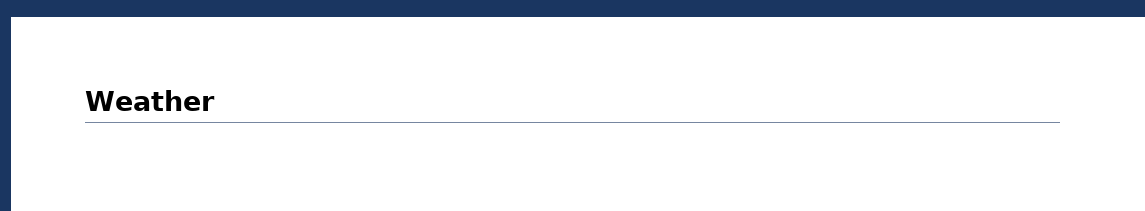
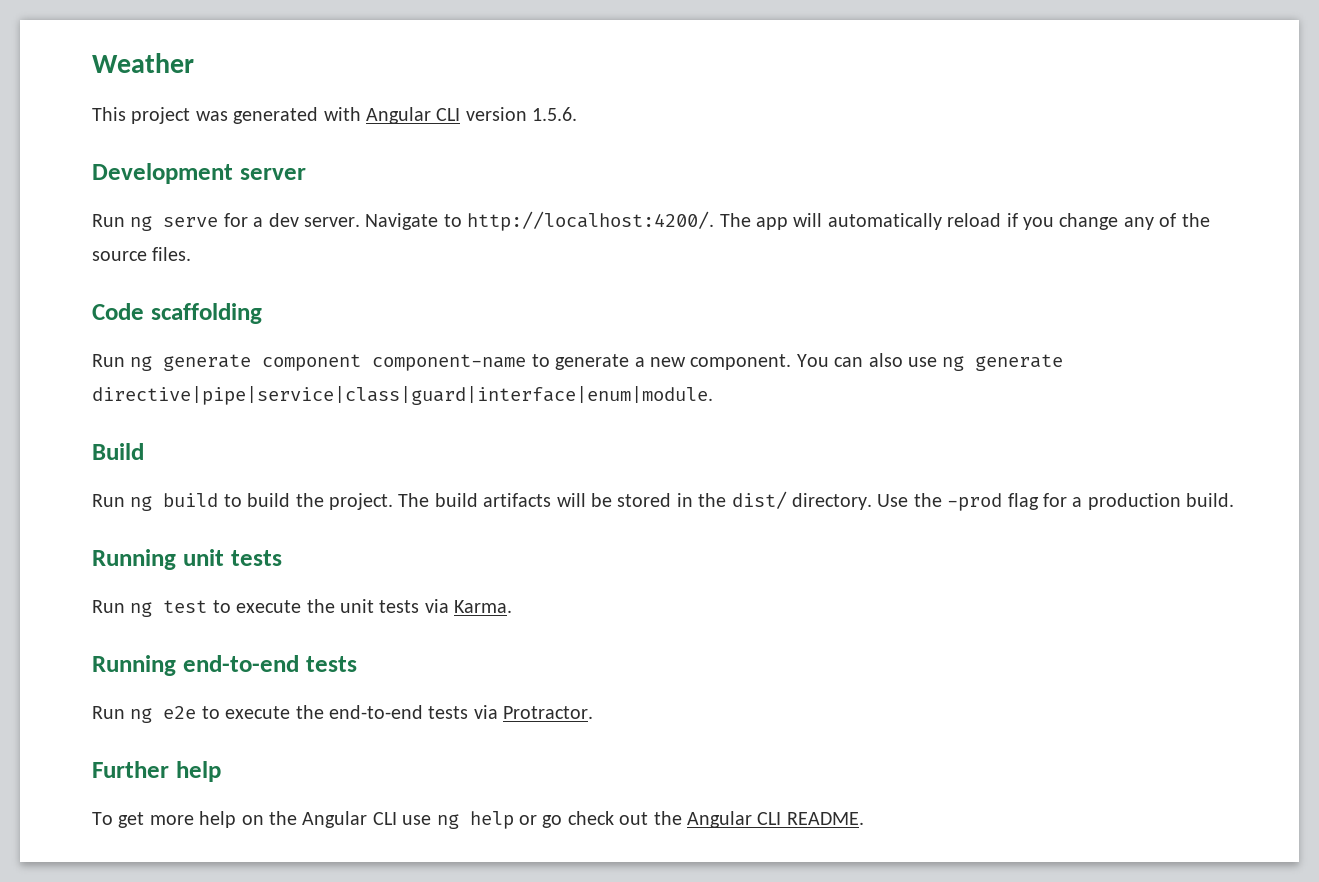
+ This project was generated with Angular CLI version 1.5.6.
+ Development server
+ Run ng serve for a dev server. Navigate to http://localhost:4200/. The app will automatically reload if you change any of the source files.
+ Code scaffolding
+ Run ng generate component component-name to generate a new component. You can also use ng generate directive|pipe|service|class|guard|interface|enum|module.
+ Build
+ Run ng build to build the project. The build artifacts will be stored in the dist/ directory. Use the -prod flag for a production build.
+ Running unit tests
+ Run ng test to execute the unit tests via Karma.
+ Running end-to-end tests
+ Run ng e2e to execute the end-to-end tests via Protractor.
+ Further help
+ To get more help on the Angular CLI use ng help or go check out the Angular CLI README.

